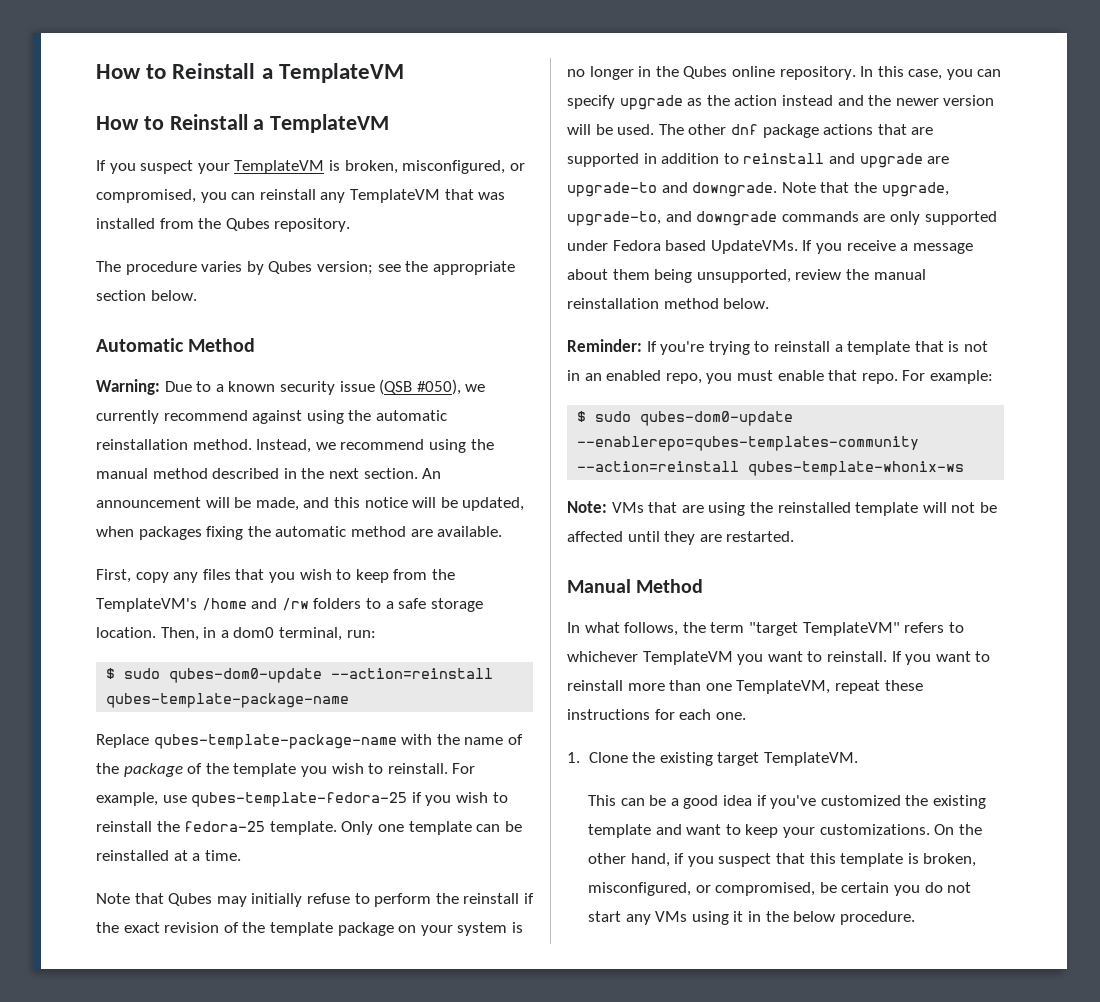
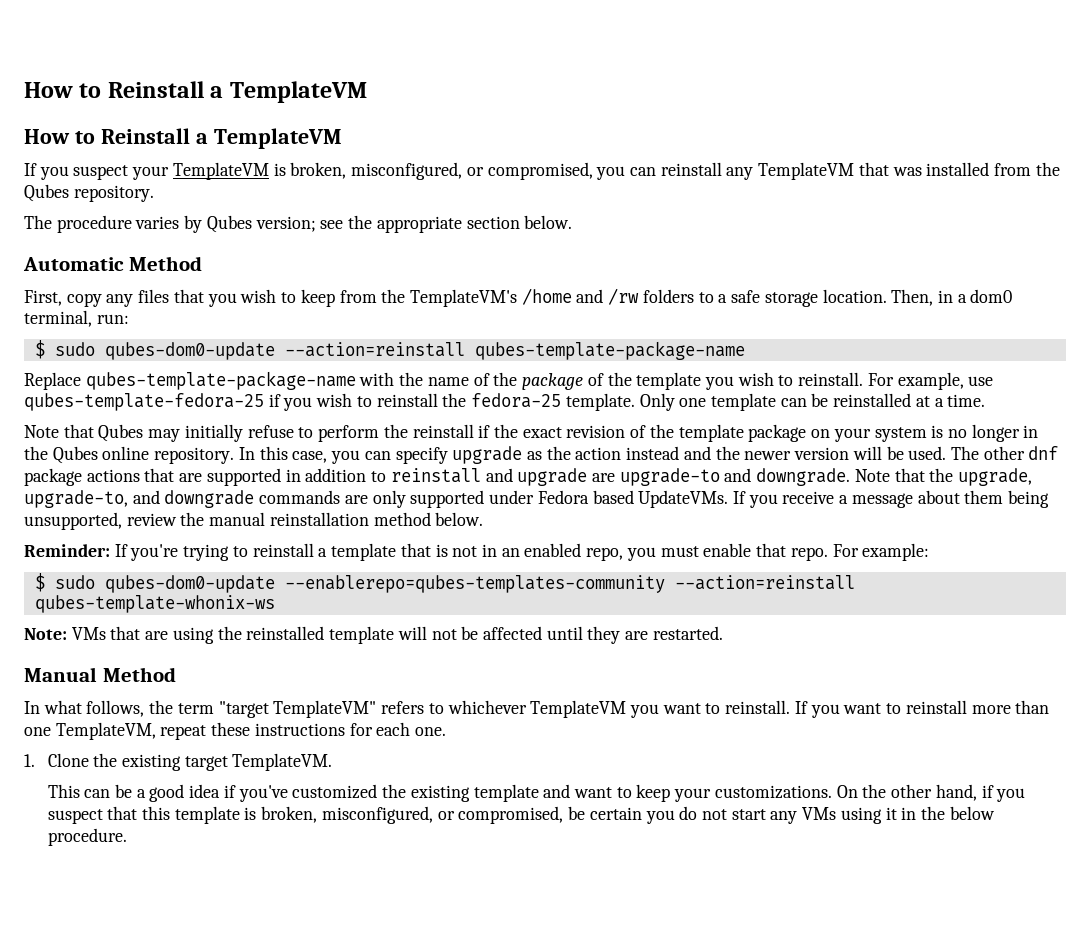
- Warning: Due to a known security issue (QSB #050), we currently recommend against using the automatic reinstallation method. Instead, we recommend using the manual method described in the next section. An announcement will be made, and this notice will be updated, when packages fixing the automatic method are available.

